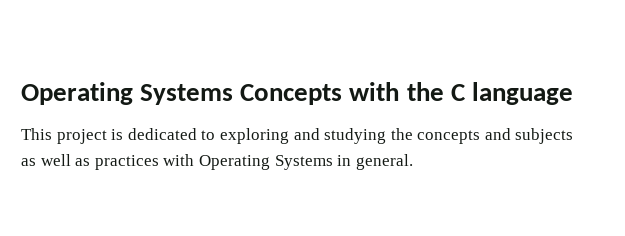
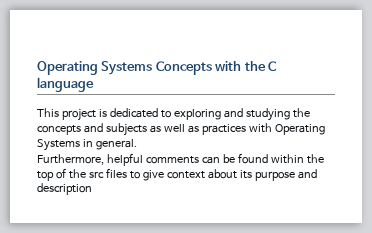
+ Furthermore, helpful comments can be found within the top of the src files to give context about its purpose and description

